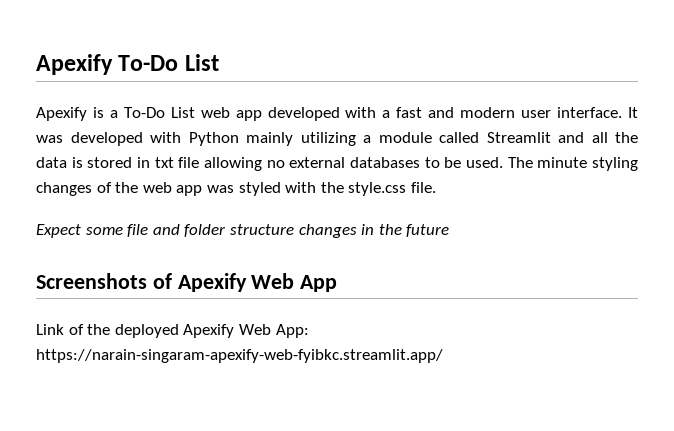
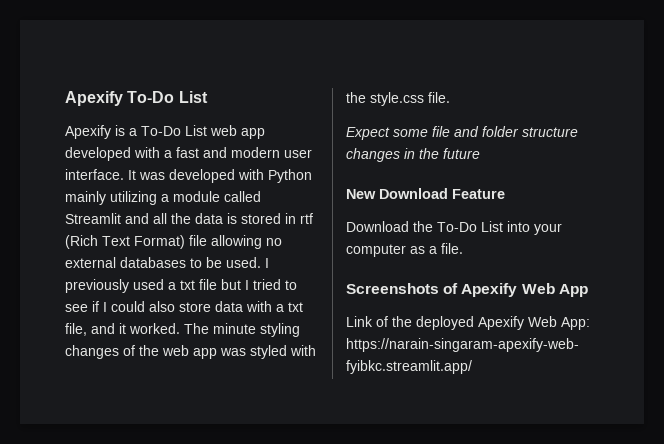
- It was developed with Python mainly utilizing a module called Streamlit and all the data is stored in txt file allowing no external databases to be used.
+ It was developed with Python mainly utilizing a module called Streamlit and all the data is stored in rtf (Rich Text Format) file allowing no external databases to be used.
+ I previously used a txt file but I tried to see if I could also store data with a txt file, and it worked.
+ New Download Feature
+ Download the To-Do List into your computer as a file.

